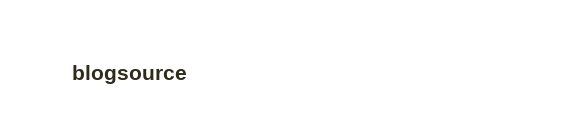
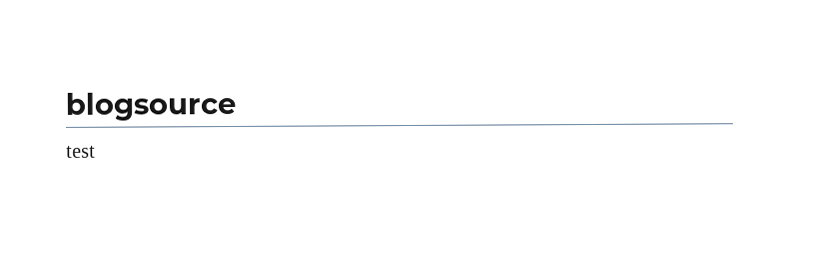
+ test

